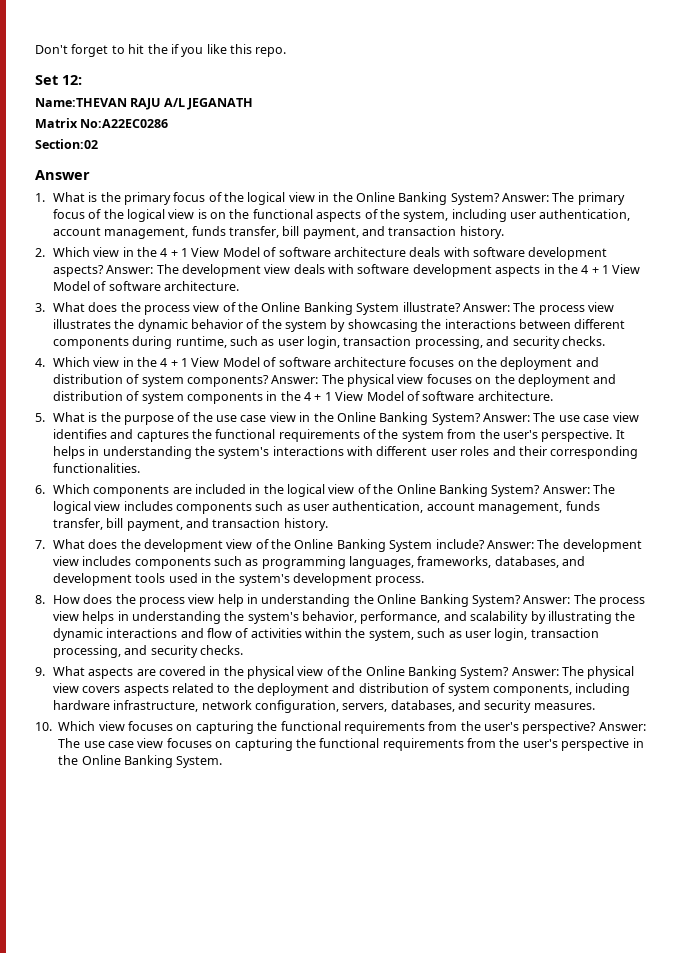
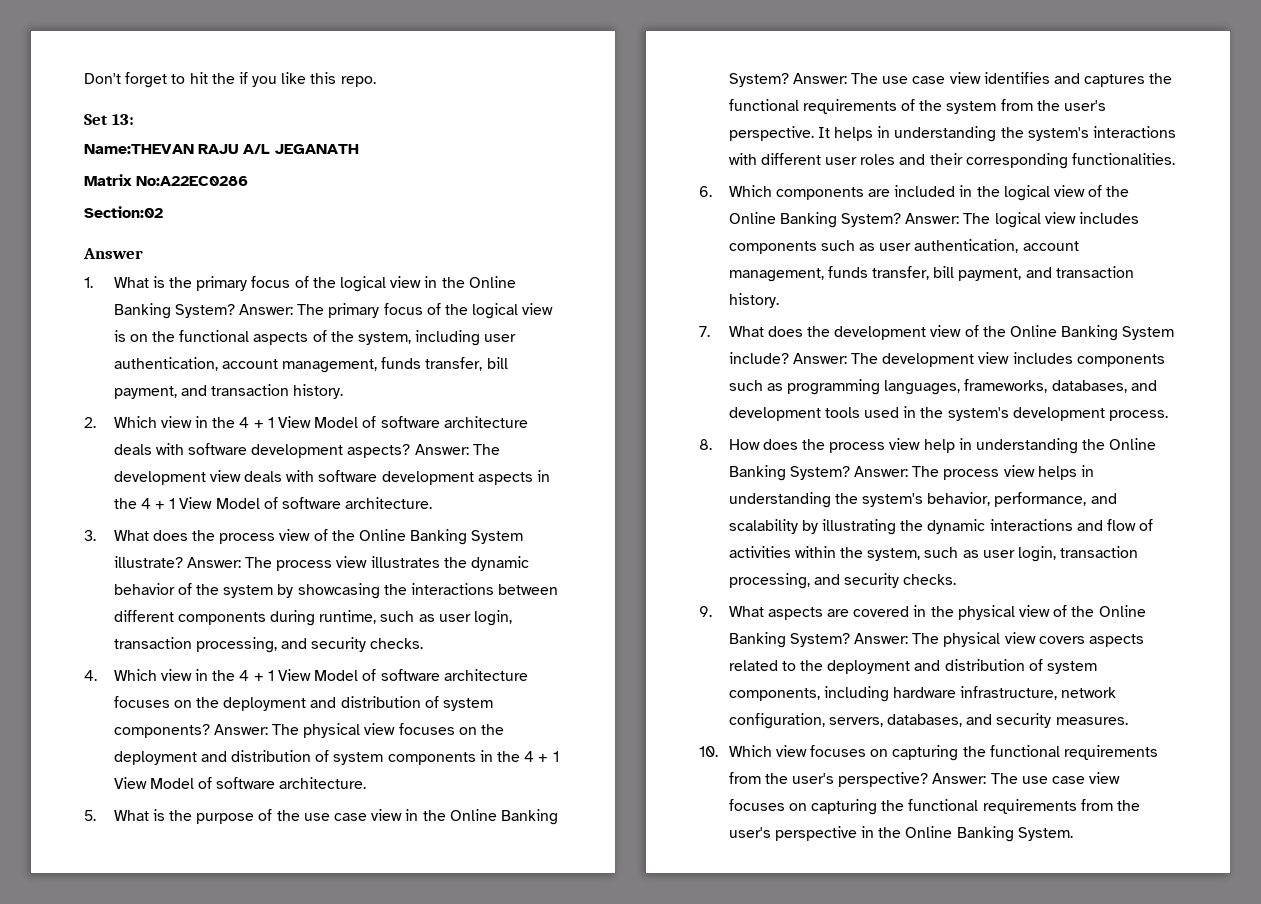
- Set 12:
+ Set 13:

